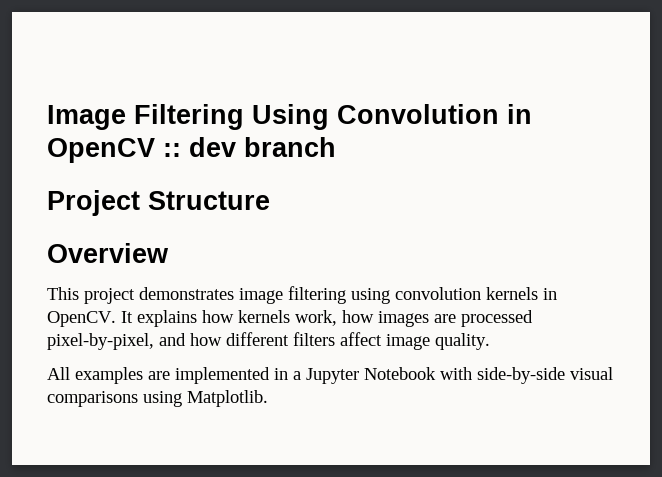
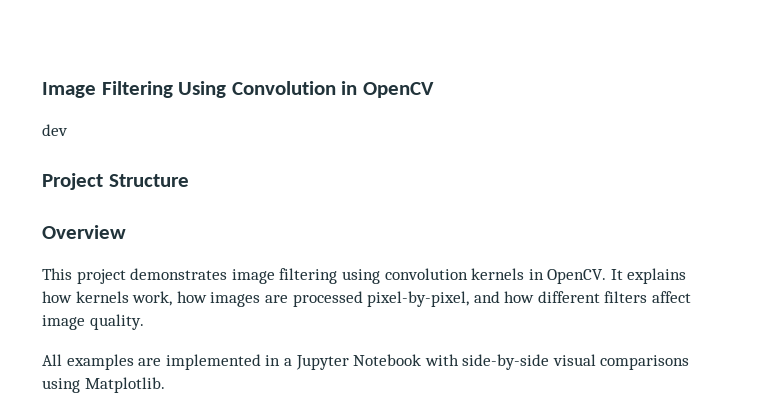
- Image Filtering Using Convolution in OpenCV :: dev branch
+ Image Filtering Using Convolution in OpenCV
+ dev

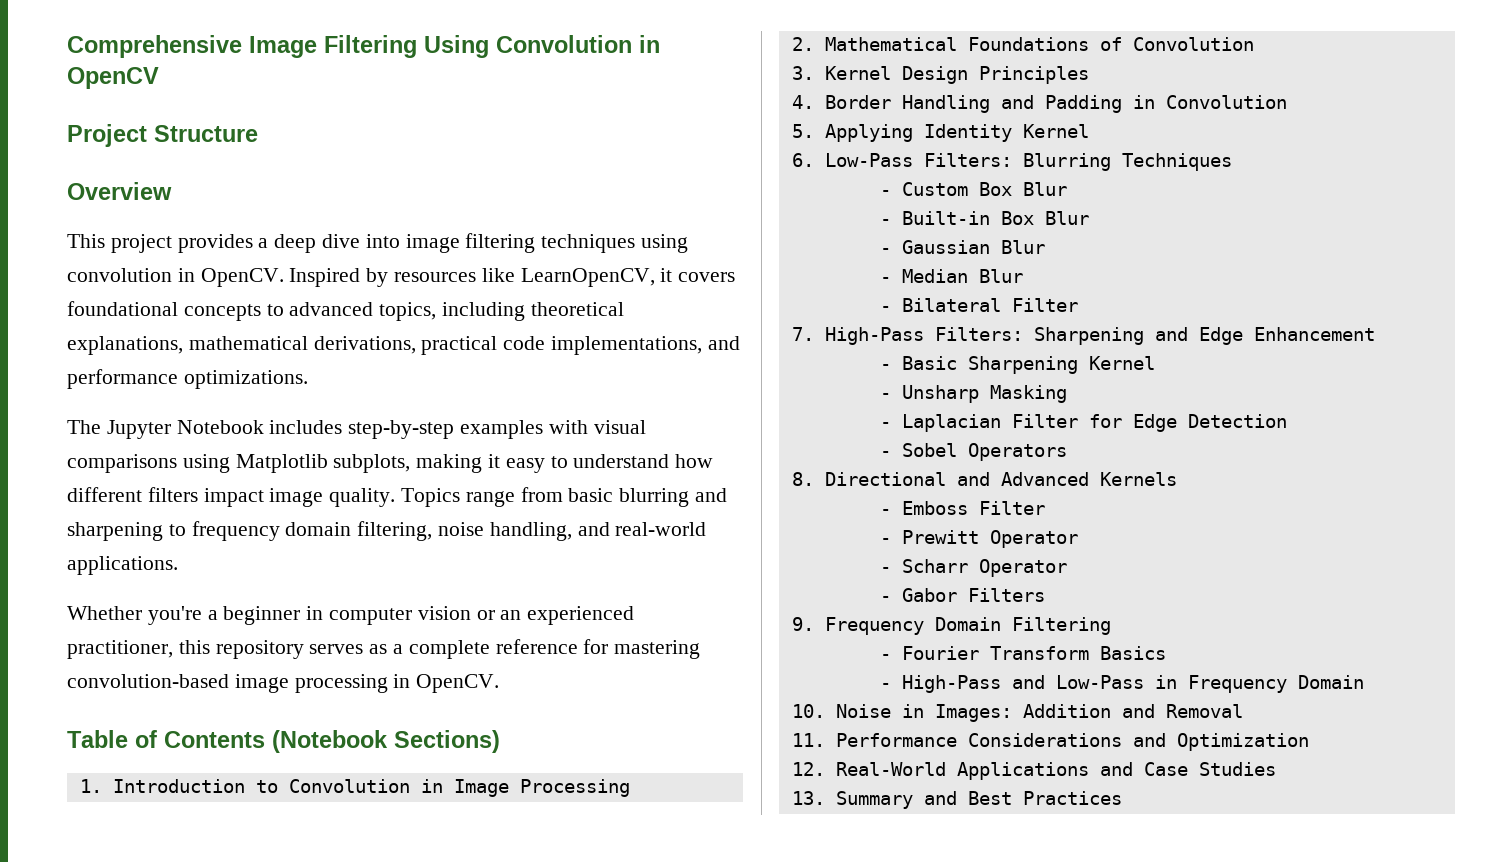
- Image Filtering Using Convolution in OpenCV
+ Comprehensive Image Filtering Using Convolution in OpenCV
- dev
- This project demonstrates image filtering using convolution kernels in OpenCV. It explains how kernels work, how images are processed pixel-by-pixel, and how different filters affect image quality.
- All examples are implemented in a Jupyter Notebook with side-by-side visual comparisons using Matplotlib.
+ This project provides a deep dive into image filtering techniques using convolution in OpenCV. Inspired by resources like LearnOpenCV, it covers foundational concepts to advanced topics, including theoretical explanations, mathematical derivations, practical code implementations, and performance optimizations.
+ The Jupyter Notebook includes step-by-step examples with visual comparisons using Matplotlib subplots, making it easy to understand how different filters impact image quality. Topics range from basic blurring and sharpening to frequency domain filtering, noise handling, and real-world applications.
+ Whether you're a beginner in computer vision or an experienced practitioner, this repository serves as a complete reference for mastering convolution-based image processing in OpenCV.
+ Table of Contents (Notebook Sections)
+ 1. Introduction to Convolution in Image Processing
+ 2. Mathematical Foundations of Convolution
+ 3. Kernel Design Principles
+ 4. Border Handling and Padding in Convolution
+ 5. Applying Identity Kernel
+ 6. Low-Pass Filters: Blurring Techniques
+ - Custom Box Blur
+ - Built-in Box Blur
+ - Gaussian Blur
+ - Median Blur
+ - Bilateral Filter
+ 7. High-Pass Filters: Sharpening and Edge Enhancement
+ - Basic Sharpening Kernel
+ - Unsharp Masking
+ - Laplacian Filter for Edge Detection
+ - Sobel Operators
+ 8. Directional and Advanced Kernels
+ - Emboss Filter
+ - Prewitt Operator
+ - Scharr Operator
+ - Gabor Filters
+ 9. Frequency Domain Filtering
+ - Fourier Transform Basics
+ - High-Pass and Low-Pass in Frequency Domain
+ 10. Noise in Images: Addition and Removal
+ 11. Performance Considerations and Optimization
+ 12. Real-World Applications and Case Studies
+ 13. Summary and Best Practices

